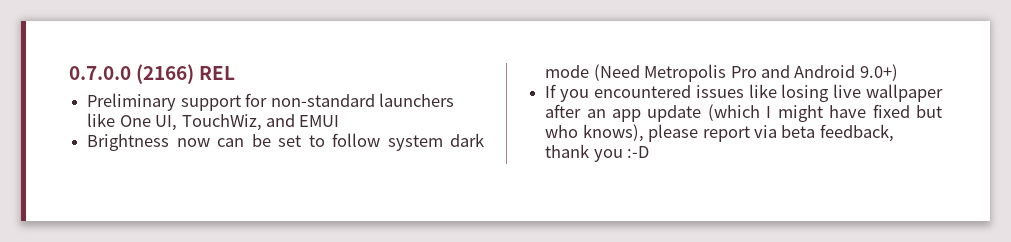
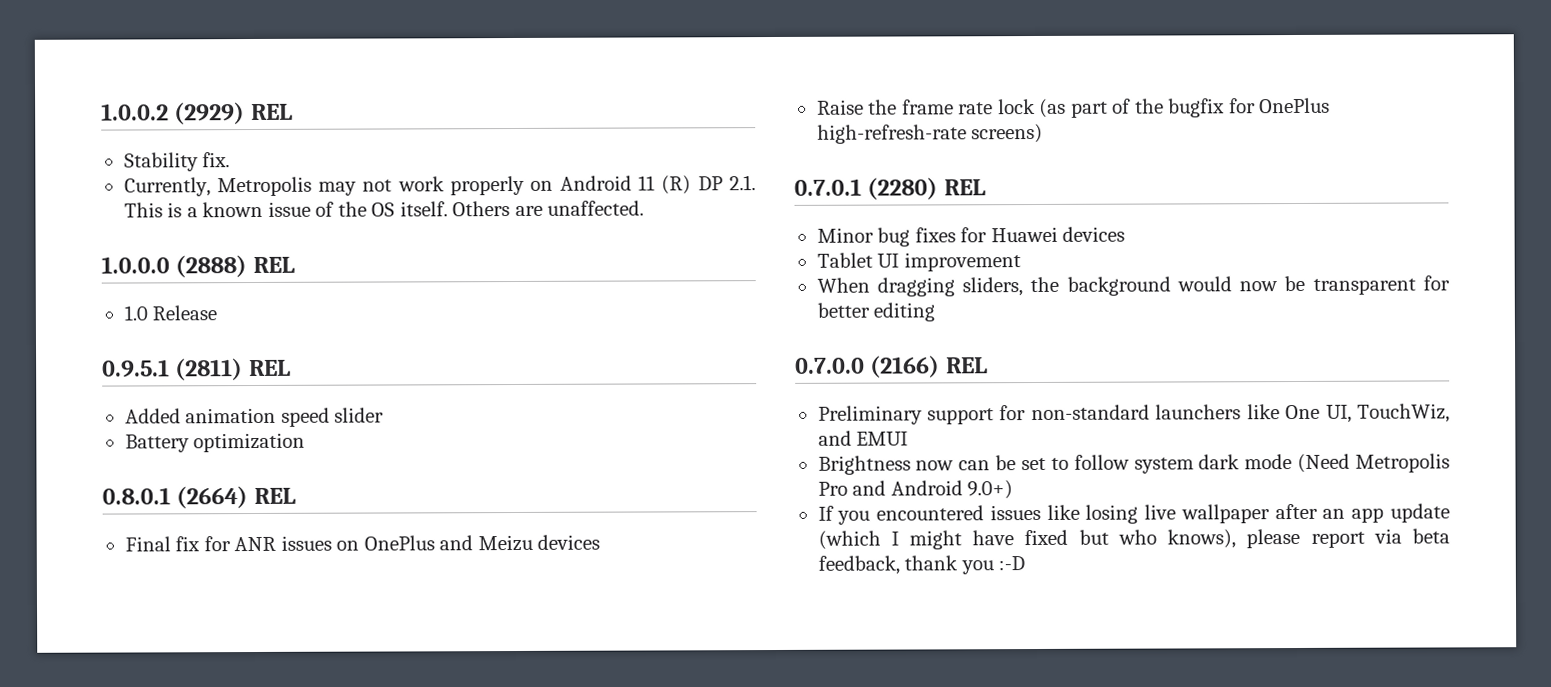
+ 1.0.0.2 (2929) REL
+ Stability fix.
+ Currently, Metropolis may not work properly on Android 11 (R) DP 2.1. This is a known issue of the OS itself. Others are unaffected.
+ 1.0.0.0 (2888) REL
+ 1.0 Release
+ 0.9.5.1 (2811) REL
+ Added animation speed slider
+ Battery optimization
+ 0.8.0.1 (2664) REL
+ Final fix for ANR issues on OnePlus and Meizu devices
+ Raise the frame rate lock (as part of the bugfix for OnePlus high-refresh-rate screens)
+ 0.7.0.1 (2280) REL
+ Minor bug fixes for Huawei devices
+ Tablet UI improvement
+ When dragging sliders, the background would now be transparent for better editing

